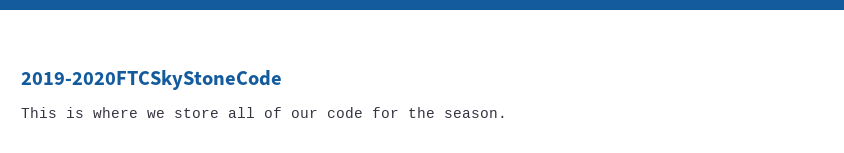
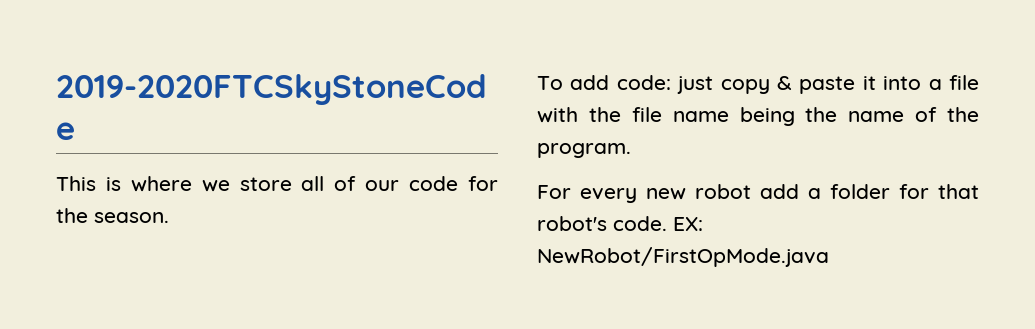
+ To add code: just copy & paste it into a file with the file name being the name of the program.
+ For every new robot add a folder for that robot's code. EX: NewRobot/FirstOpMode.java

